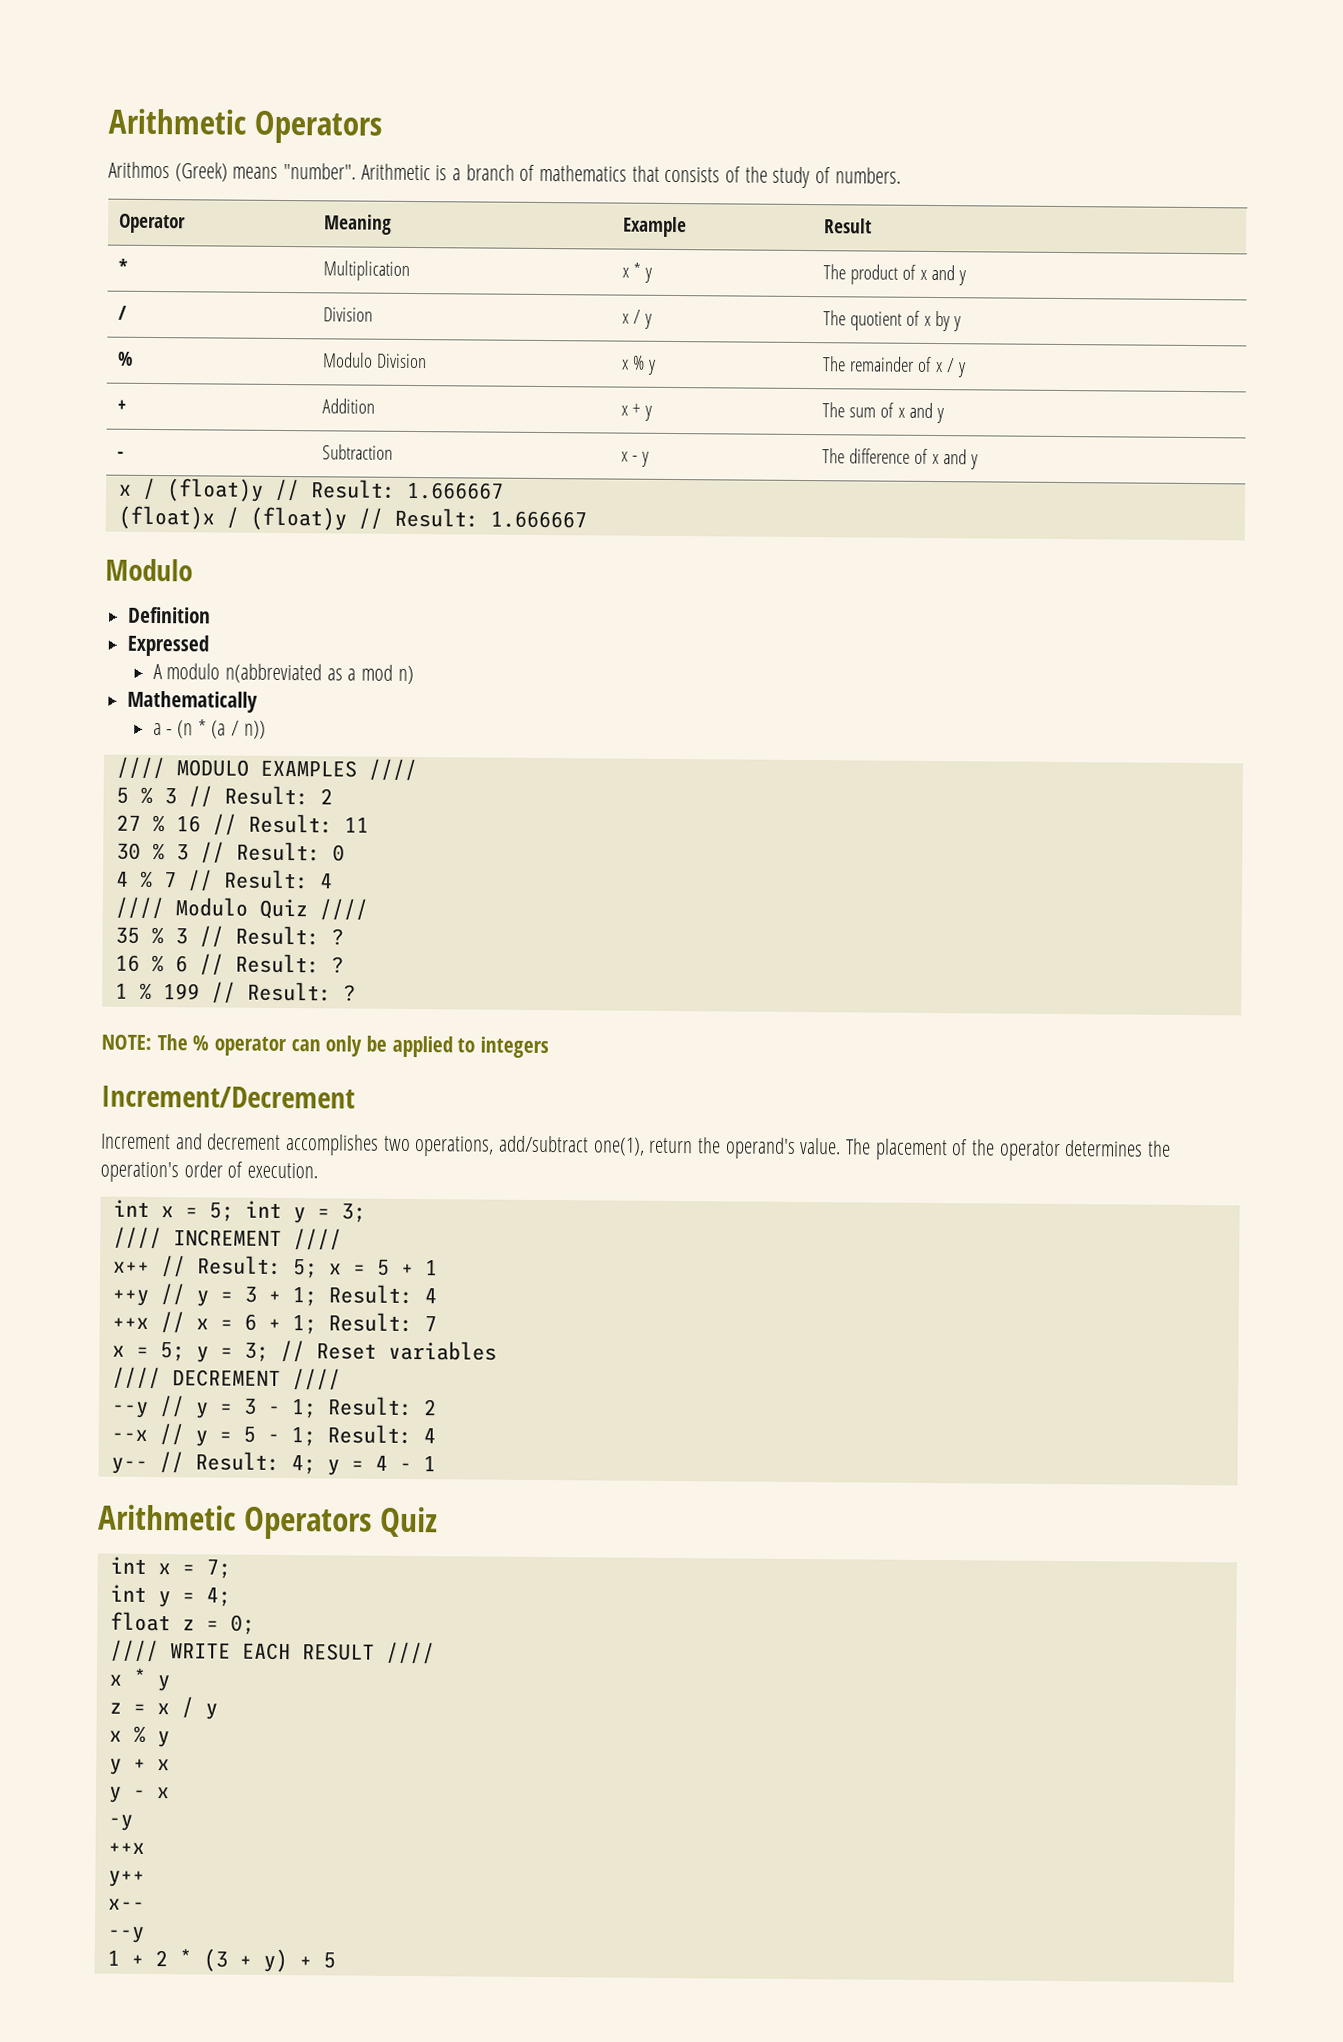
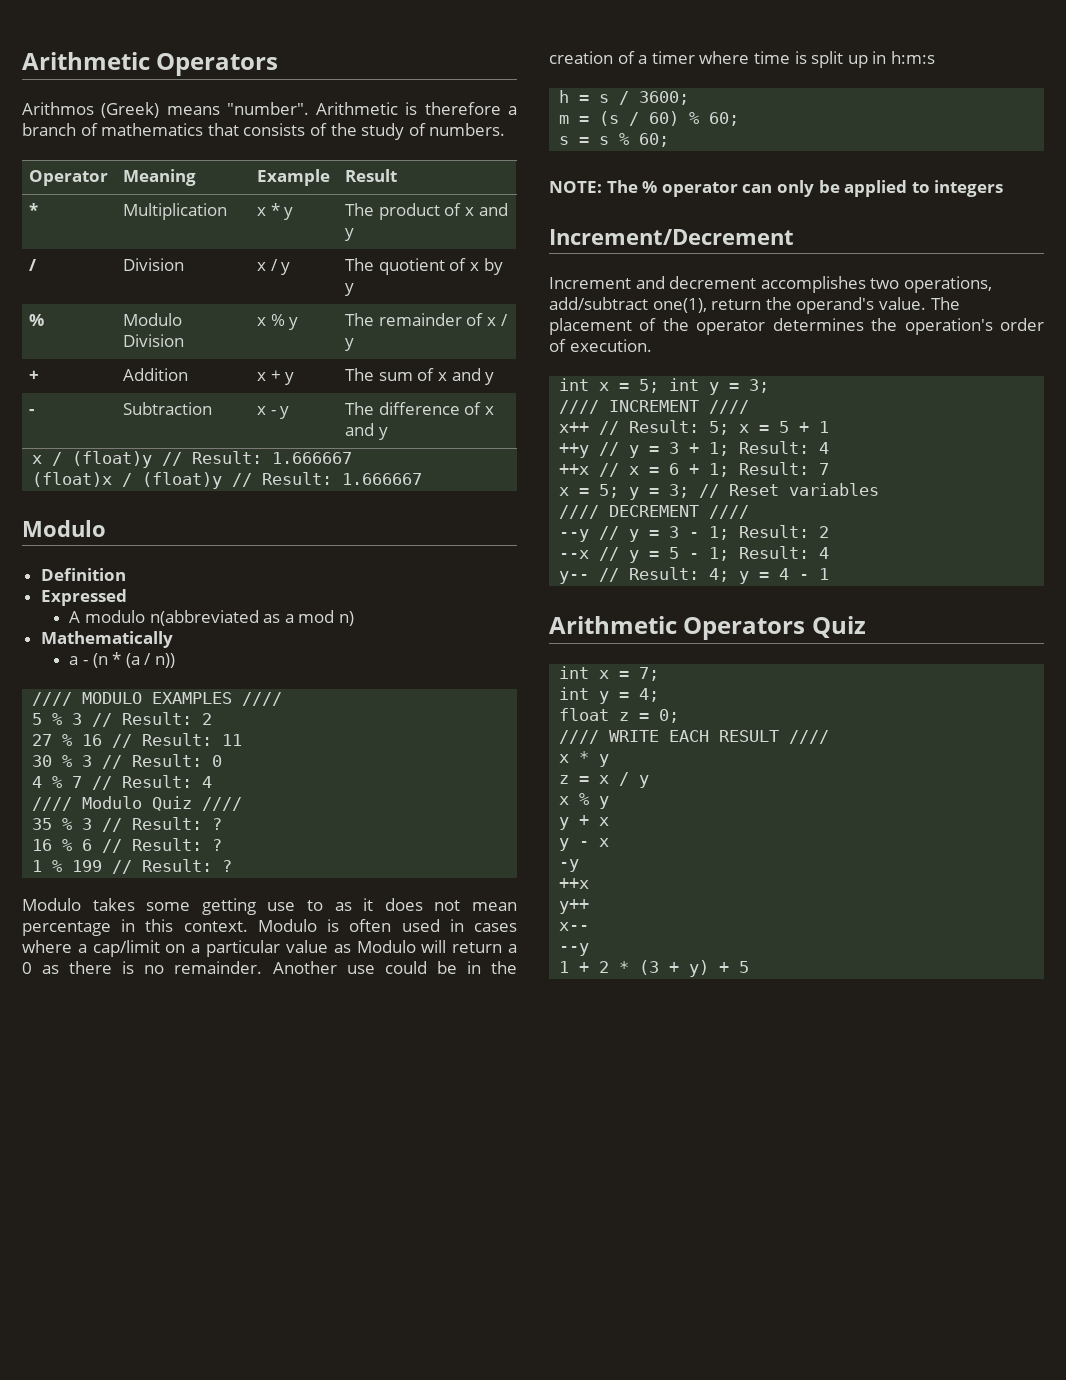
- Arithmetic is a branch of mathematics that consists of the study of numbers.
+ Arithmetic is therefore a branch of mathematics that consists of the study of numbers.
+ Modulo takes some getting use to as it does not mean percentage in this context. Modulo is often used in cases where a cap/limit on a particular value as Modulo will return a 0 as there is no remainder. Another use could be in the creation of a timer where time is split up in h:m:s
+ h = s / 3600;
+ m = (s / 60) % 60;
+ s = s % 60;

